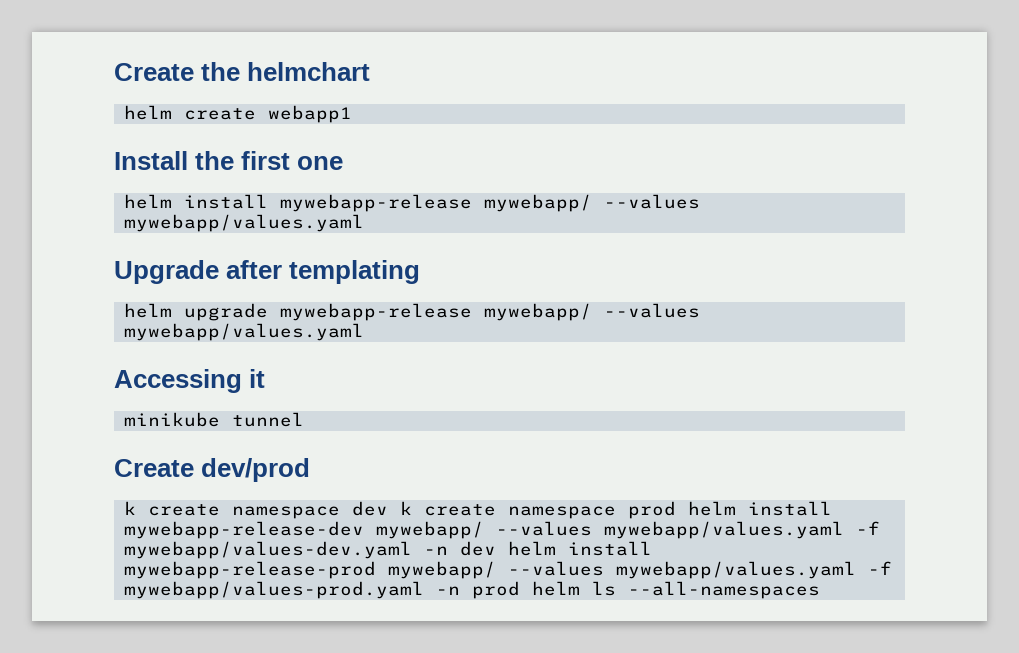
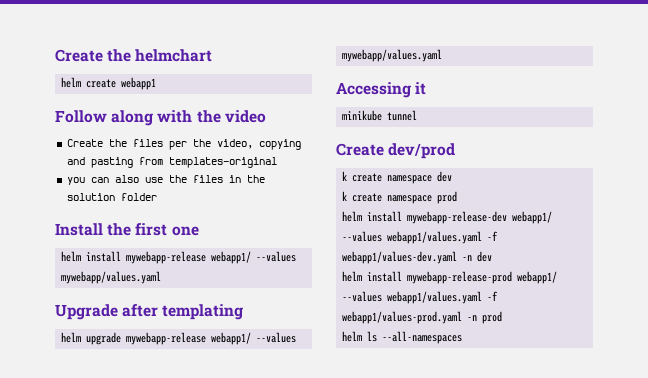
+ Follow along with the video
+ Create the files per the video, copying and pasting from templates-original
+ you can also use the files in the solution folder
- helm install mywebapp-release mywebapp/ --values mywebapp/values.yaml
+ helm install mywebapp-release webapp1/ --values mywebapp/values.yaml
- helm upgrade mywebapp-release mywebapp/ --values mywebapp/values.yaml
+ helm upgrade mywebapp-release webapp1/ --values mywebapp/values.yaml
- k create namespace dev k create namespace prod helm install mywebapp-release-dev mywebapp/ --values mywebapp/values.yaml -f mywebapp/values-dev.yaml -n dev helm install mywebapp-release-prod mywebapp/ --values mywebapp/values.yaml -f mywebapp/values-prod.yaml -n prod helm ls --all-namespaces
+ k create namespace dev
+ k create namespace prod
+ helm install mywebapp-release-dev webapp1/ --values webapp1/values.yaml -f webapp1/values-dev.yaml -n dev
+ helm install mywebapp-release-prod webapp1/ --values webapp1/values.yaml -f webapp1/values-prod.yaml -n prod
+ helm ls --all-namespaces

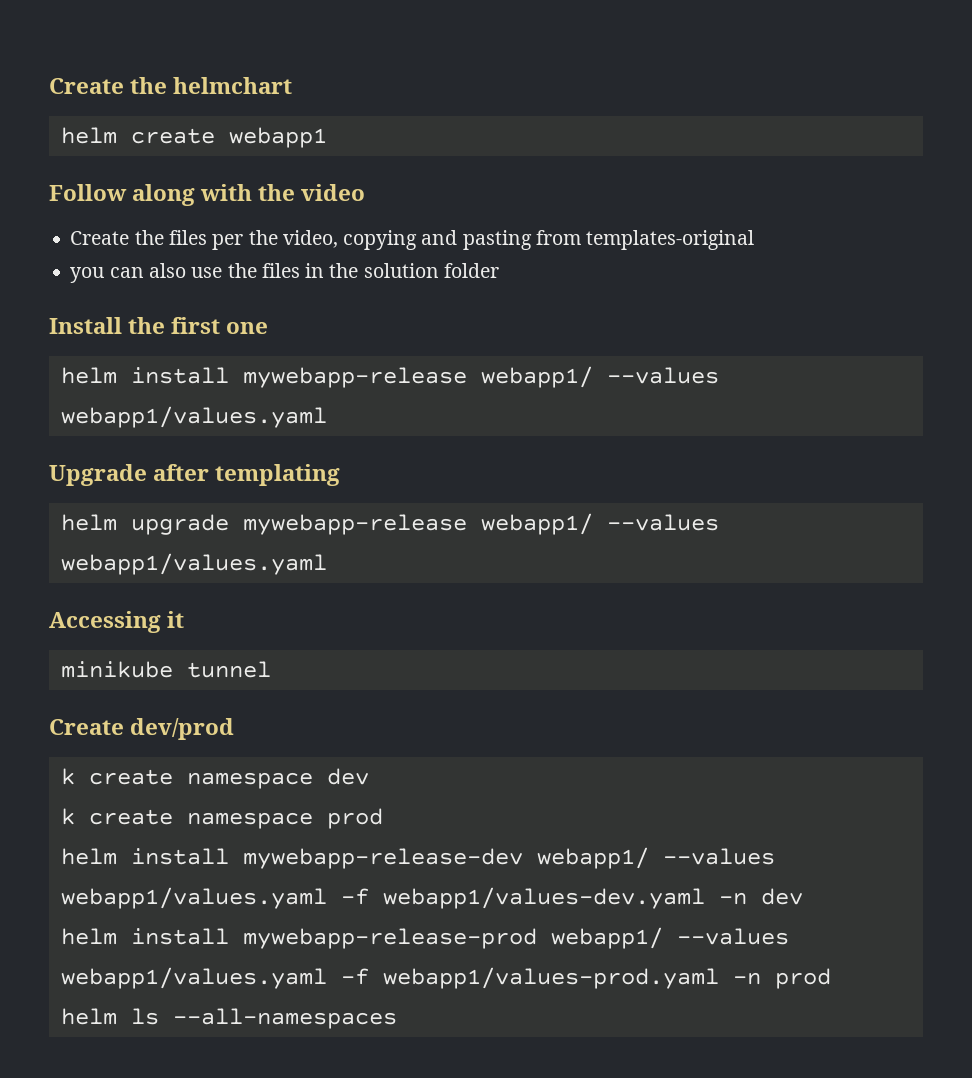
- helm install mywebapp-release webapp1/ --values mywebapp/values.yaml
+ helm install mywebapp-release webapp1/ --values webapp1/values.yaml
- helm upgrade mywebapp-release webapp1/ --values mywebapp/values.yaml
+ helm upgrade mywebapp-release webapp1/ --values webapp1/values.yaml

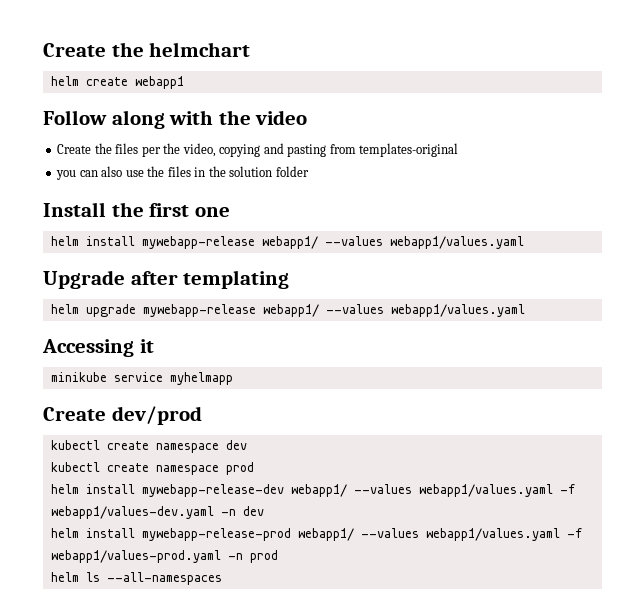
- minikube tunnel
+ minikube service myhelmapp
- k create namespace dev
+ kubectl create namespace dev
- k create namespace prod
+ kubectl create namespace prod

